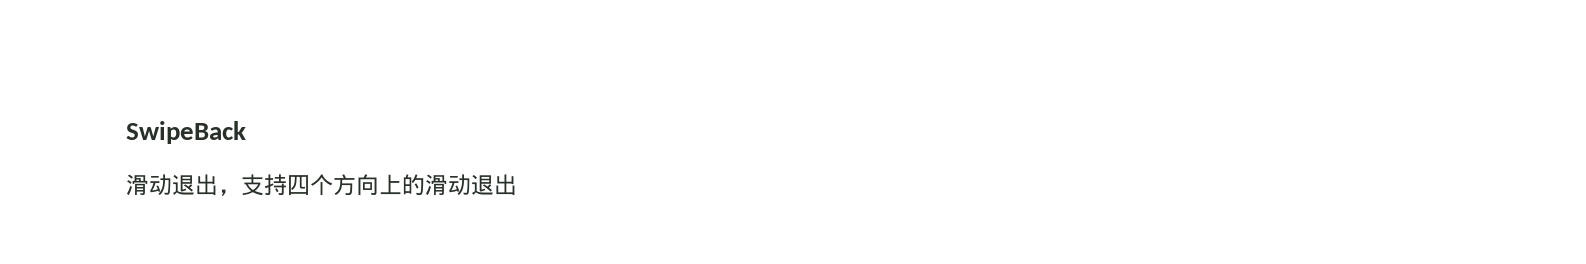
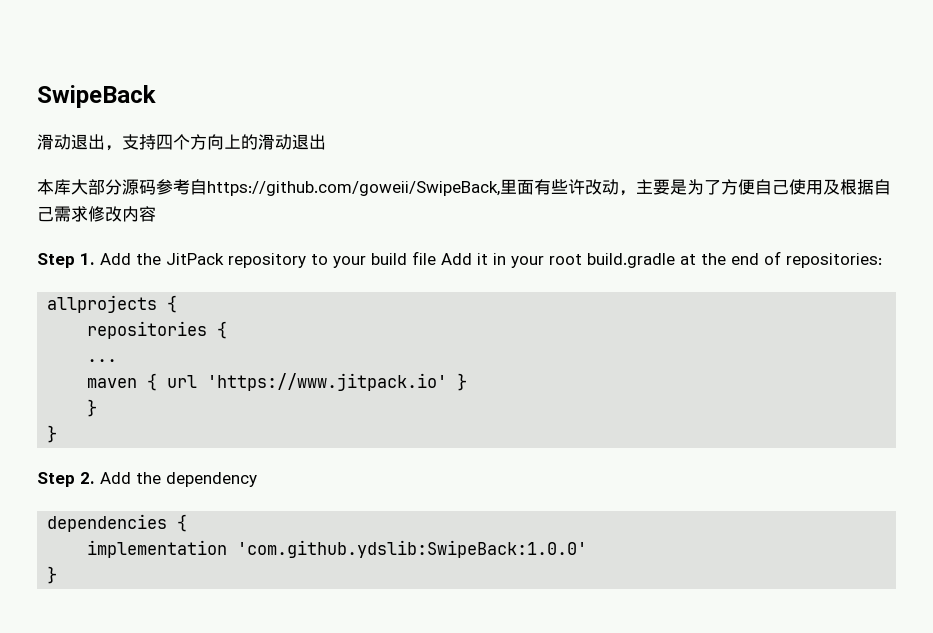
+ 本库大部分源码参考自https://github.com/goweii/SwipeBack,里面有些许改动，主要是为了方便自己使用及根据自己需求修改内容
+ Step 1. Add the JitPack repository to your build file Add it in your root build.gradle at the end of repositories:
+ allprojects {
+ repositories {
+ ...
+ maven { url 'https://www.jitpack.io' }
+ }
+ }
+ Step 2. Add the dependency
+ dependencies {
+ implementation 'com.github.ydslib:SwipeBack:1.0.0'
+ }

